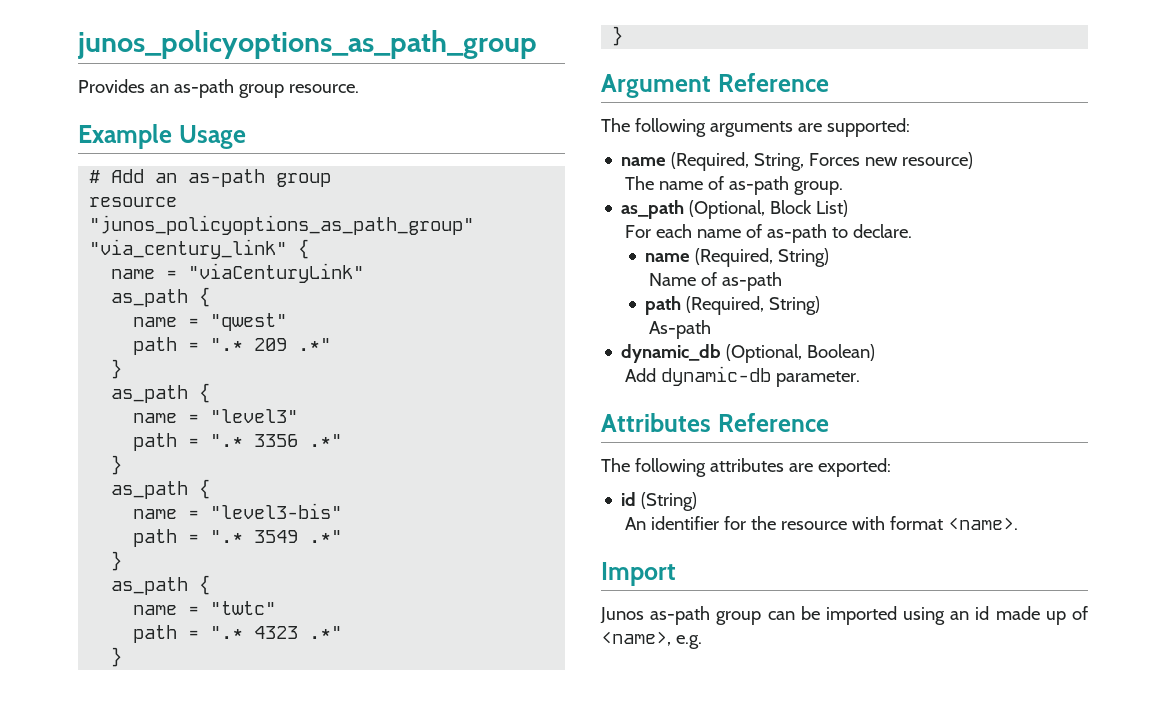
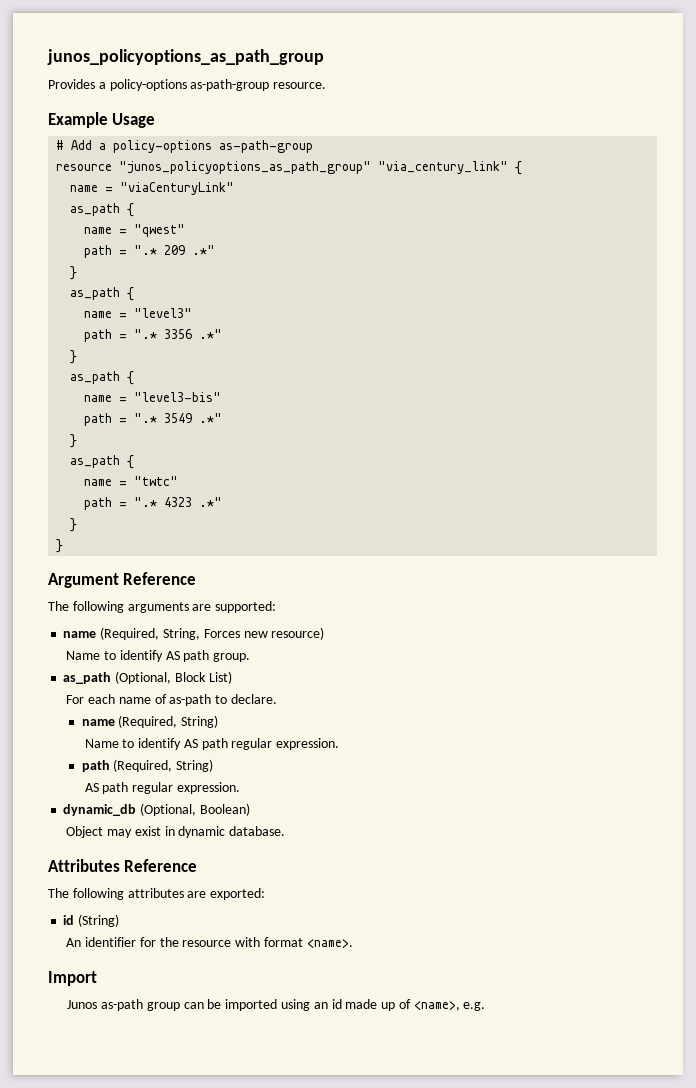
- Provides an as-path group resource.
+ Provides a policy-options as-path-group resource.
- # Add an as-path group
+ # Add a policy-options as-path-group
- The name of as-path group.
+ Name to identify AS path group.
- Name of as-path
+ Name to identify AS path regular expression.
  path (Required, String)
- As-path
+ AS path regular expression.
- Add dynamic-db parameter.
+ Object may exist in dynamic database.

